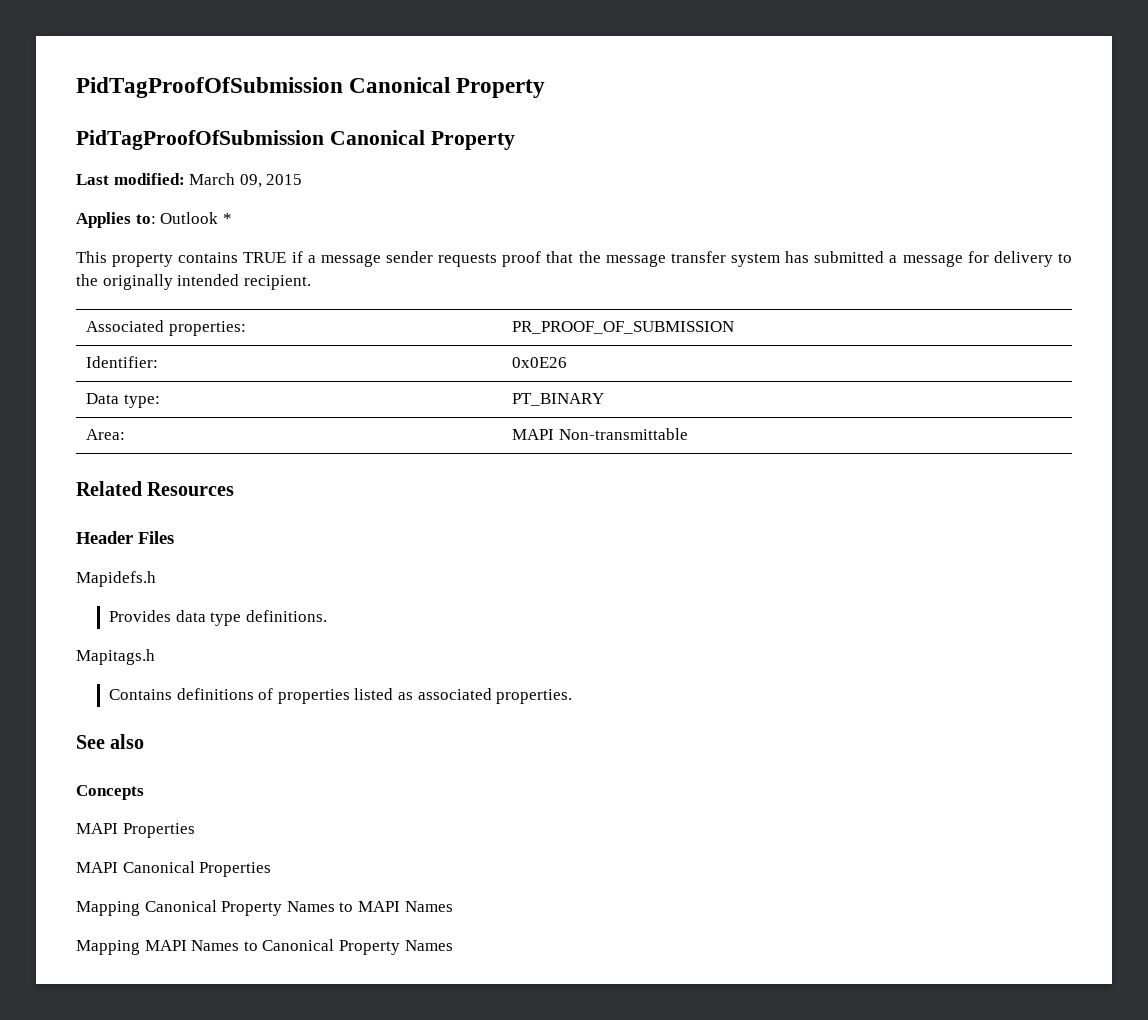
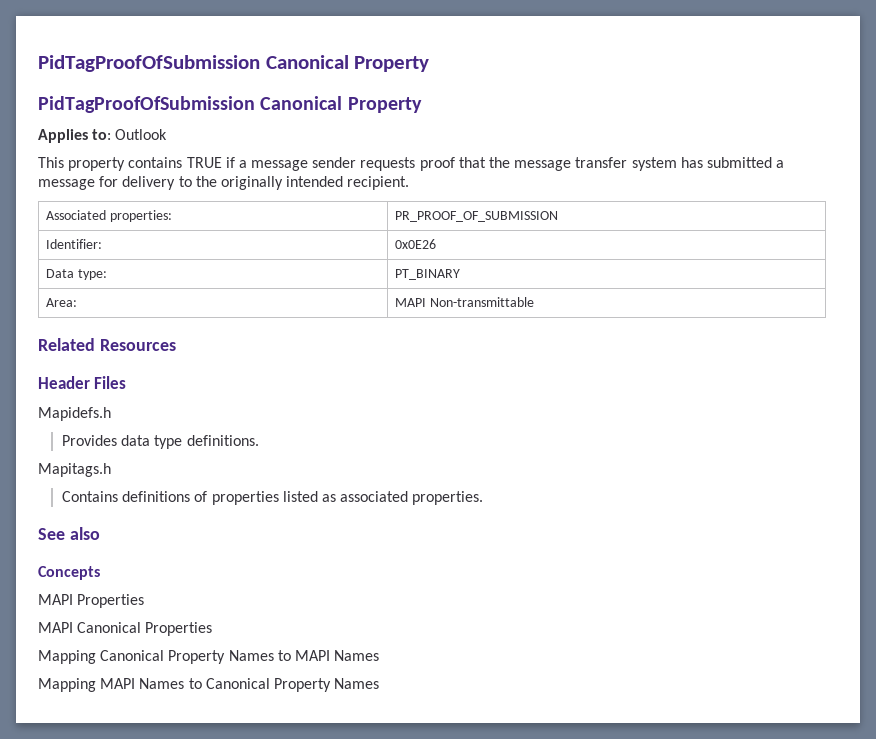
- Last modified: March 09, 2015
- Applies to: Outlook *
+ Applies to: Outlook

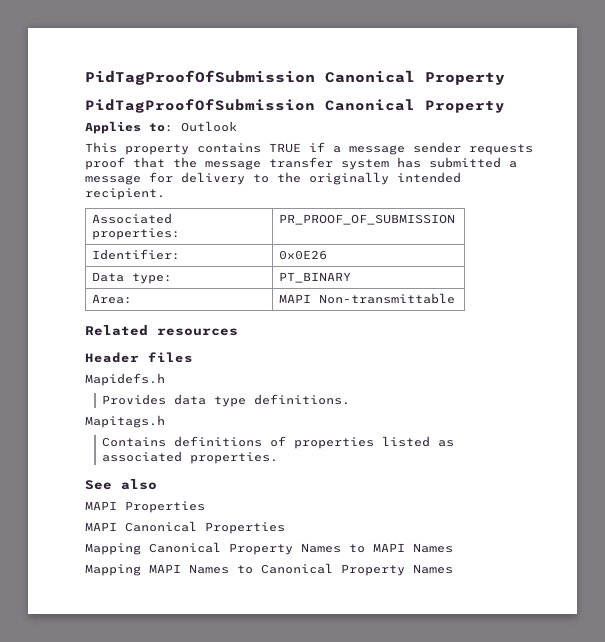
- Related Resources
+ Related resources
- Header Files
+ Header files
- Concepts

